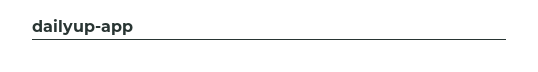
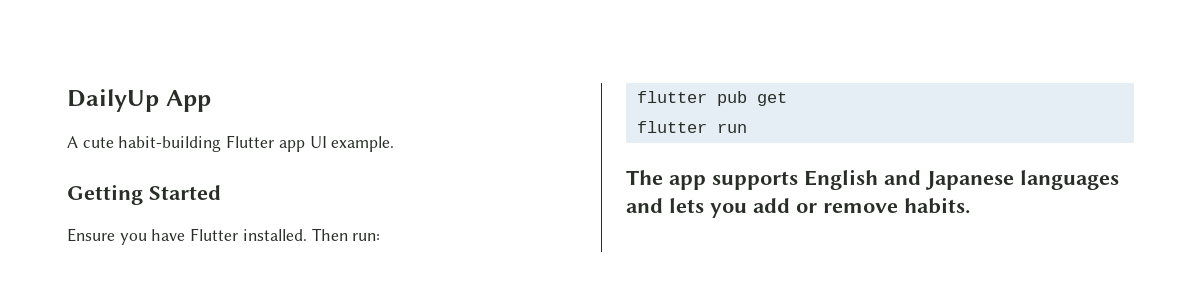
- dailyup-app
+ DailyUp App
+ A cute habit-building Flutter app UI example.
+ Getting Started
+ Ensure you have Flutter installed. Then run:
+ flutter pub get
+ flutter run
+ The app supports English and Japanese languages and lets you add or remove habits.

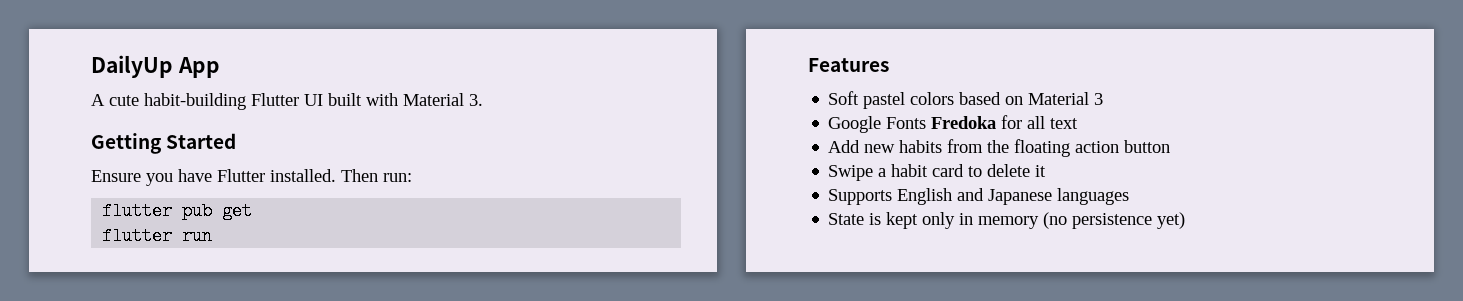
- A cute habit-building Flutter app UI example.
+ A cute habit-building Flutter UI built with Material 3.
- The app supports English and Japanese languages and lets you add or remove habits.
+ Features
+ Soft pastel colors based on Material 3
+ Google Fonts Fredoka for all text
+ Add new habits from the floating action button
+ Swipe a habit card to delete it
+ Supports English and Japanese languages
+ State is kept only in memory (no persistence yet)

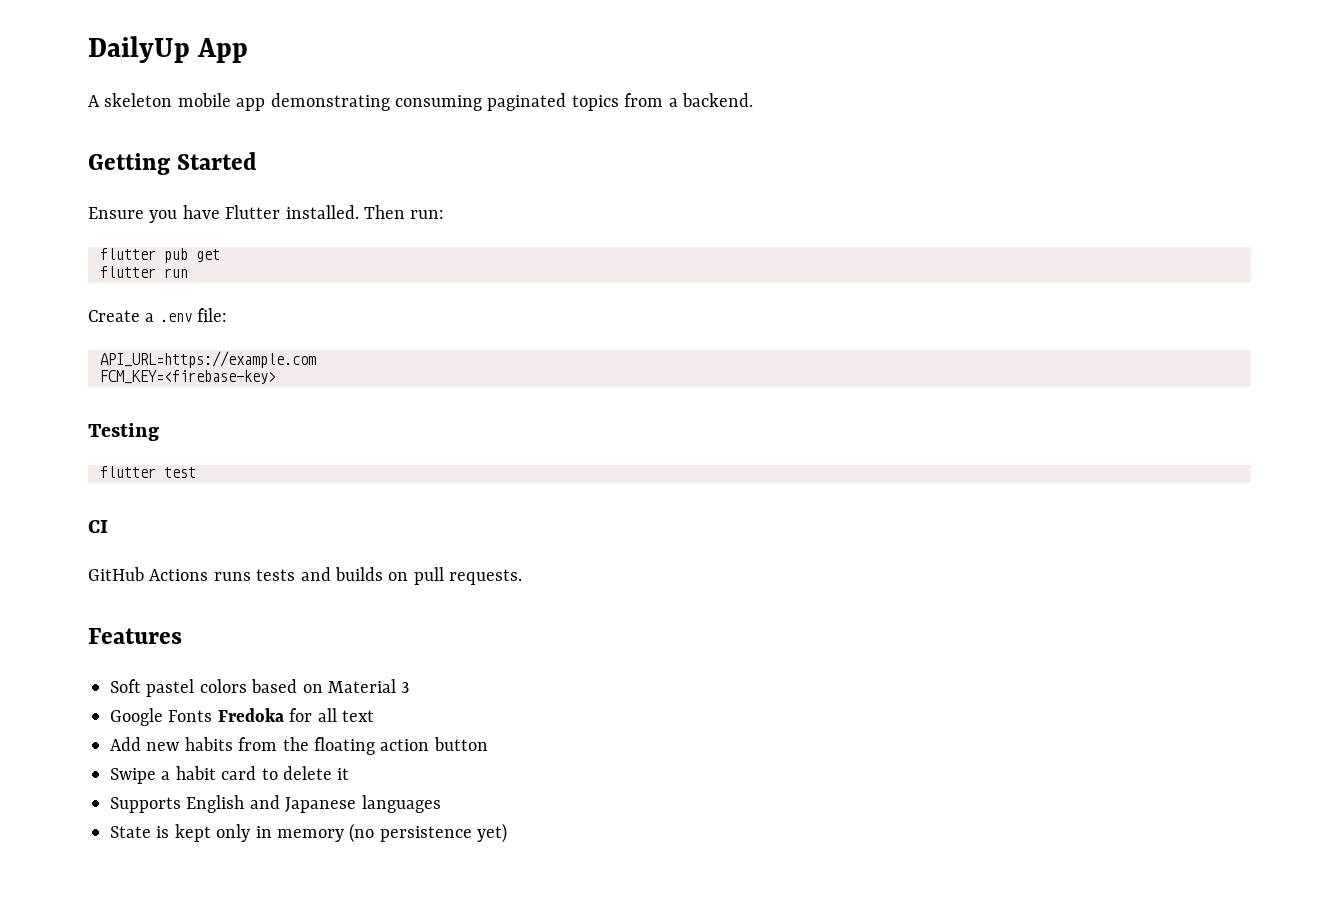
- A cute habit-building Flutter UI built with Material 3.
+ A skeleton mobile app demonstrating consuming paginated topics from a backend.
+ Create a .env file:
+ API_URL=https://example.com
+ FCM_KEY=<firebase-key>
+ Testing
+ flutter test
+ CI
+ GitHub Actions runs tests and builds on pull requests.

